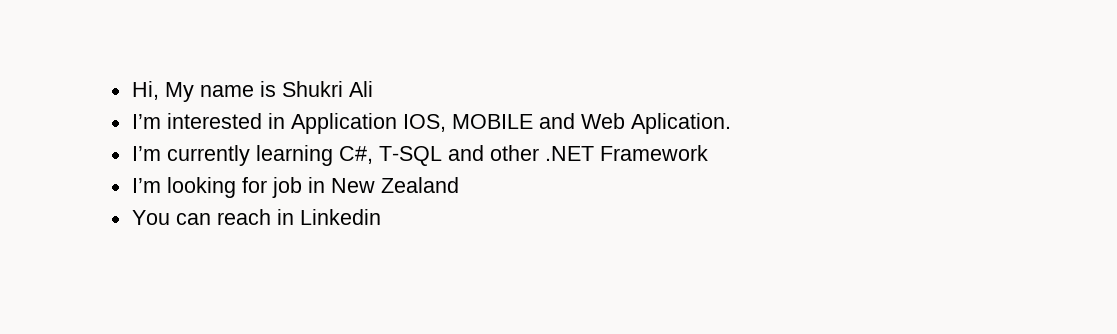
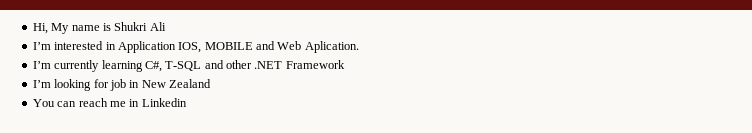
- You can reach in Linkedin
+ You can reach me in Linkedin

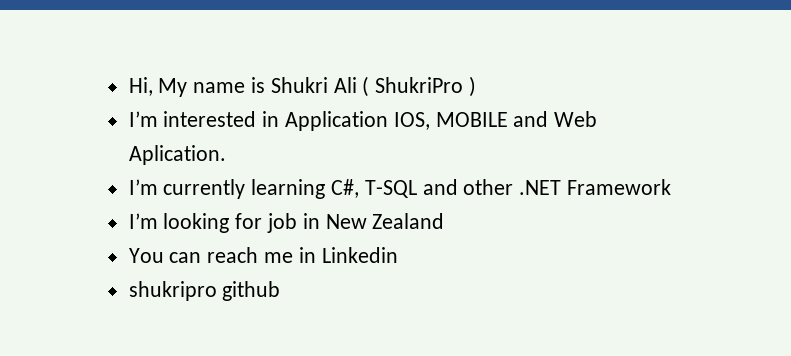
- Hi, My name is Shukri Ali
+ Hi, My name is Shukri Ali ( ShukriPro )
+ shukripro github

